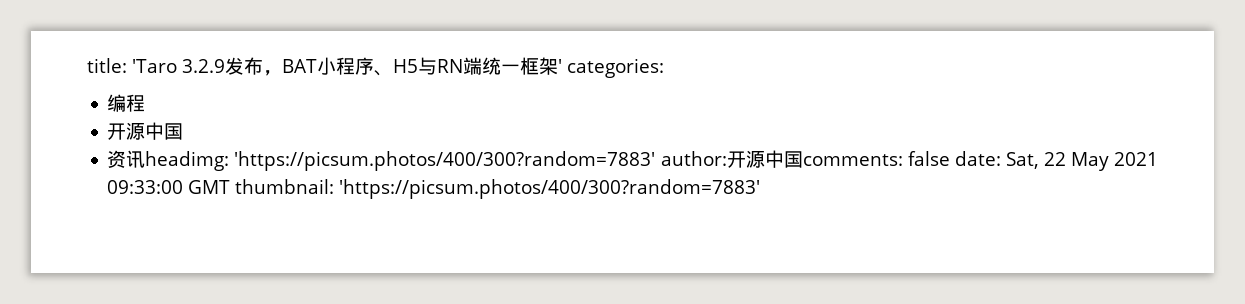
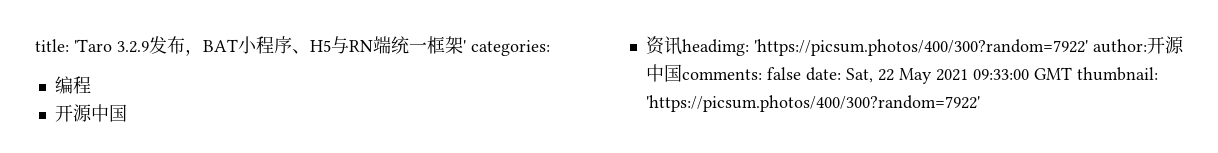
- 资讯headimg: 'https://picsum.photos/400/300?random=7883' author:开源中国comments: false date: Sat, 22 May 2021 09:33:00 GMT thumbnail: 'https://picsum.photos/400/300?random=7883'
+ 资讯headimg: 'https://picsum.photos/400/300?random=7922' author:开源中国comments: false date: Sat, 22 May 2021 09:33:00 GMT thumbnail: 'https://picsum.photos/400/300?random=7922'

